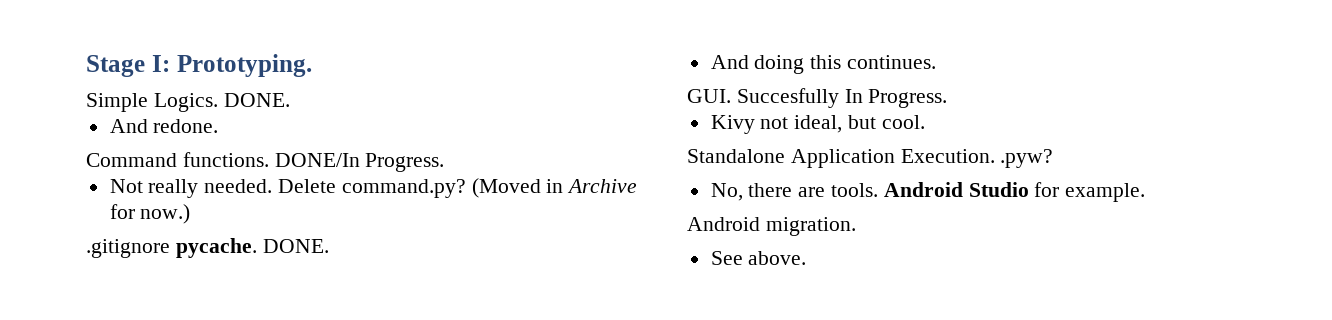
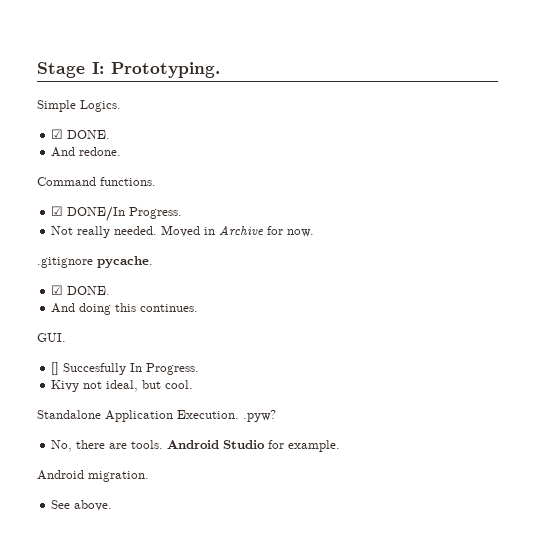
- Simple Logics. DONE.
+ Simple Logics.
+ ☑ DONE.
- Command functions. DONE/In Progress.
+ Command functions.
+ ☑ DONE/In Progress.
- Delete command.py? (Moved in Archive for now.)
+ Moved in Archive for now.
- .gitignore pycache. DONE.
+ .gitignore pycache.
+ ☑ DONE.
- GUI. Succesfully In Progress.
+ GUI.
+ [] Succesfully In Progress.

